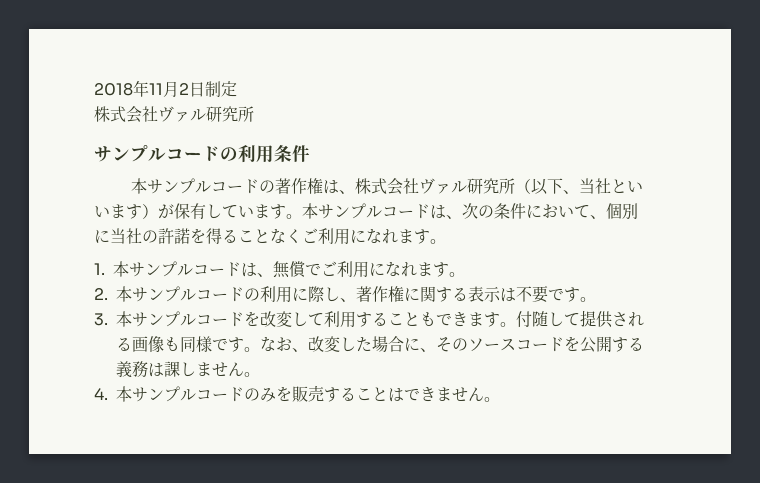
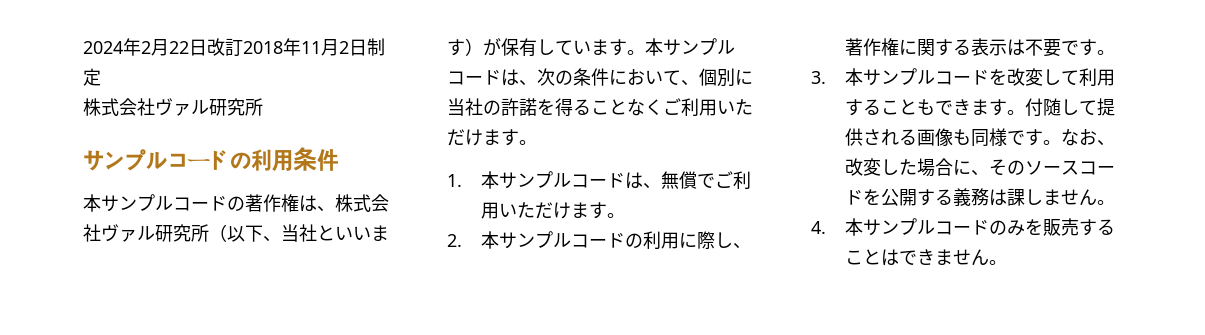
- 2018年11月2日制定
+ 2024年2月22日改訂2018年11月2日制定
- 本サンプルコードは、次の条件において、個別に当社の許諾を得ることなくご利用になれます。
+ 本サンプルコードは、次の条件において、個別に当社の許諾を得ることなくご利用いただけます。
- 1.本サンプルコードは、無償でご利用になれます。
+ 1.本サンプルコードは、無償でご利用いただけます。

